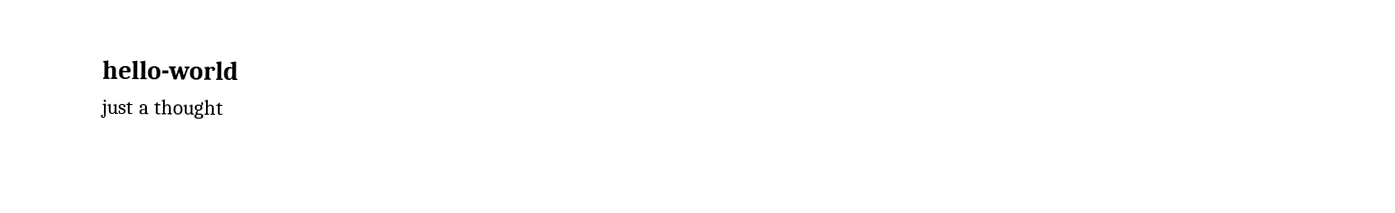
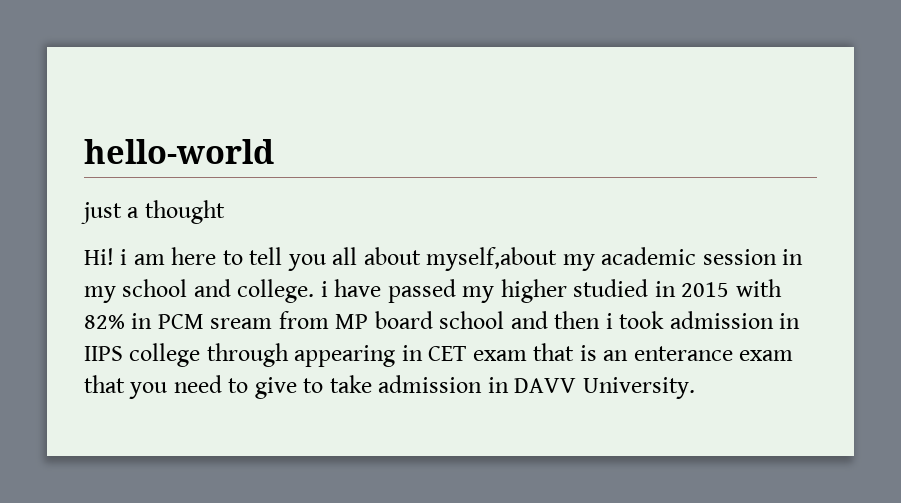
+ Hi! i am here to tell you all about myself,about my academic session in my school and college. i have passed my higher studied in 2015 with 82% in PCM sream from MP board school and then i took admission in IIPS college through appearing in CET exam that is an enterance exam that you need to give to take admission in DAVV University.

